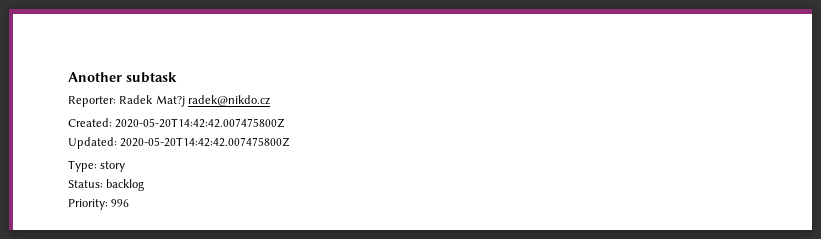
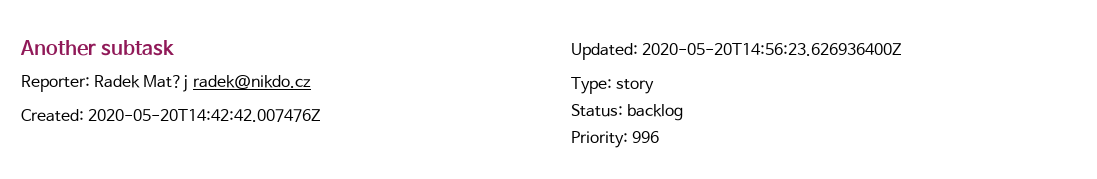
- Created: 2020-05-20T14:42:42.007475800Z
+ Created: 2020-05-20T14:42:42.007476Z
- Updated: 2020-05-20T14:42:42.007475800Z
+ Updated: 2020-05-20T14:56:23.626936400Z

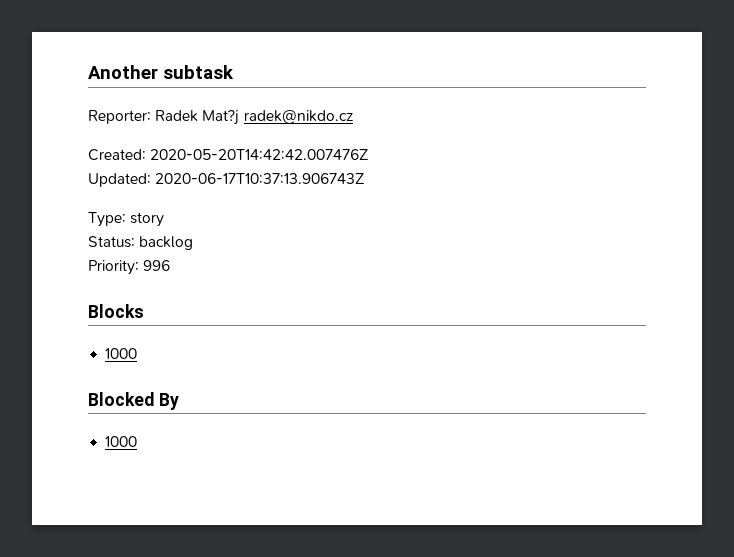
- Updated: 2020-05-20T14:56:23.626936400Z
+ Updated: 2020-06-17T10:37:13.906743Z
+ Blocks
+ 1000
+ Blocked By
+ 1000

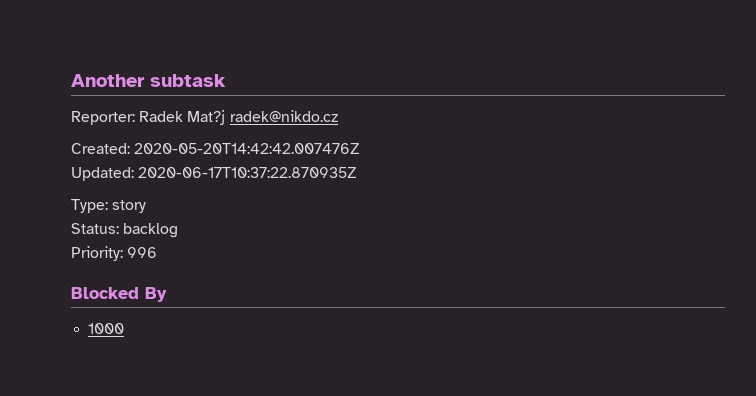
- Updated: 2020-06-17T10:37:13.906743Z
+ Updated: 2020-06-17T10:37:22.870935Z
- Blocks
- 1000

